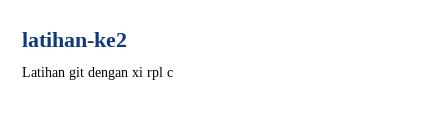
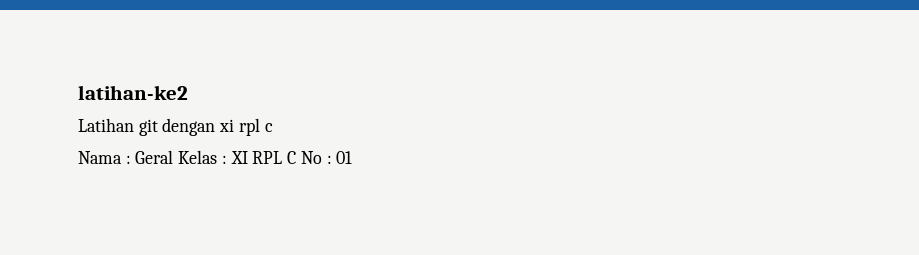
+ Nama : Geral Kelas : XI RPL C No : 01

